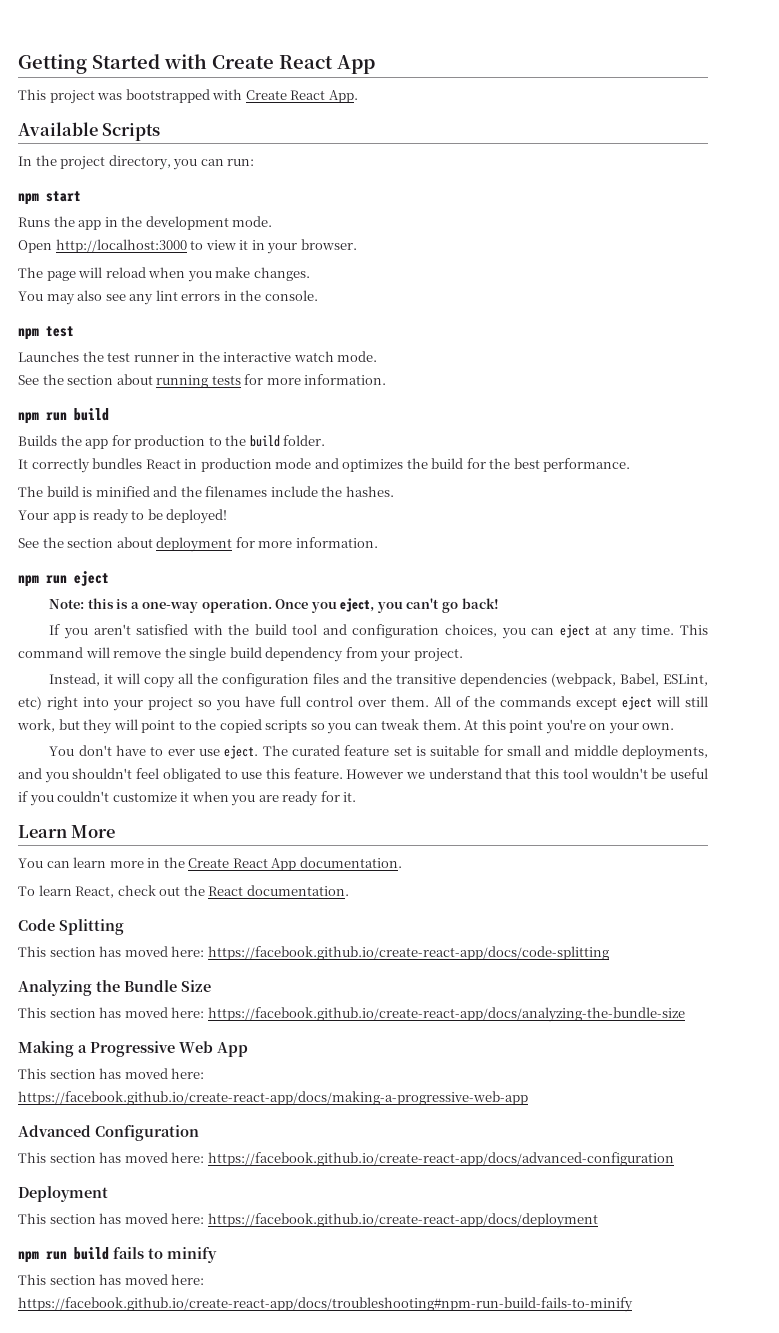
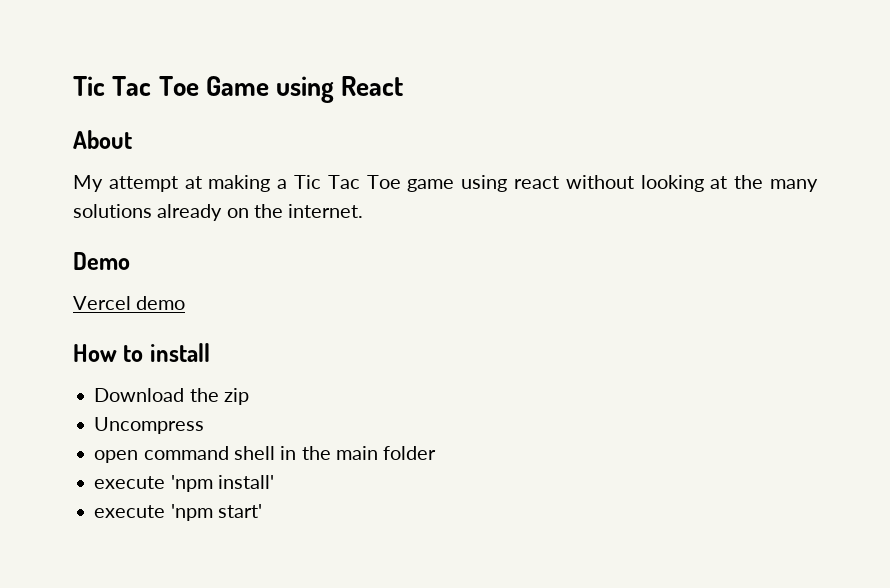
- Getting Started with Create React App
- This project was bootstrapped with Create React App.
- Available Scripts
- In the project directory, you can run:
- npm start
- Runs the app in the development mode.
- Open http://localhost:3000 to view it in your browser.
- The page will reload when you make changes.
- You may also see any lint errors in the console.
- npm test
- Launches the test runner in the interactive watch mode.
- See the section about running tests for more information.
- npm run build
- Builds the app for production to the build folder.
- It correctly bundles React in production mode and optimizes the build for the best performance.
- The build is minified and the filenames include the hashes.
- Your app is ready to be deployed!
- See the section about deployment for more information.
- npm run eject
- Note: this is a one-way operation. Once you eject, you can't go back!
- If you aren't satisfied with the build tool and configuration choices, you can eject at any time. This command will remove the single build dependency from your project.
- Instead, it will copy all the configuration files and the transitive dependencies (webpack, Babel, ESLint, etc) right into your project so you have full control over them. All of the commands except eject will still work, but they will point to the copied scripts so you can tweak them. At this point you're on your own.
- You don't have to ever use eject. The curated feature set is suitable for small and middle deployments, and you shouldn't feel obligated to use this feature. However we understand that this tool wouldn't be useful if you couldn't customize it when you are ready for it.
- Learn More
- You can learn more in the Create React App documentation.
- To learn React, check out the React documentation.
- Code Splitting
- This section has moved here: https://facebook.github.io/create-react-app/docs/code-splitting
- Analyzing the Bundle Size
- This section has moved here: https://facebook.github.io/create-react-app/docs/analyzing-the-bundle-size
- Making a Progressive Web App
- This section has moved here: https://facebook.github.io/create-react-app/docs/making-a-progressive-web-app
- Advanced Configuration
- This section has moved here: https://facebook.github.io/create-react-app/docs/advanced-configuration
- Deployment
- This section has moved here: https://facebook.github.io/create-react-app/docs/deployment
- npm run build fails to minify
- This section has moved here: https://facebook.github.io/create-react-app/docs/troubleshooting#npm-run-build-fails-to-minify
+ Tic Tac Toe Game using React
+ About
+ My attempt at making a Tic Tac Toe game using react without looking at the many solutions already on the internet.
+ Demo
+ Vercel demo
+ How to install
+ Download the zip
+ Uncompress
+ open command shell in the main folder
+ execute 'npm install'
+ execute 'npm start'

